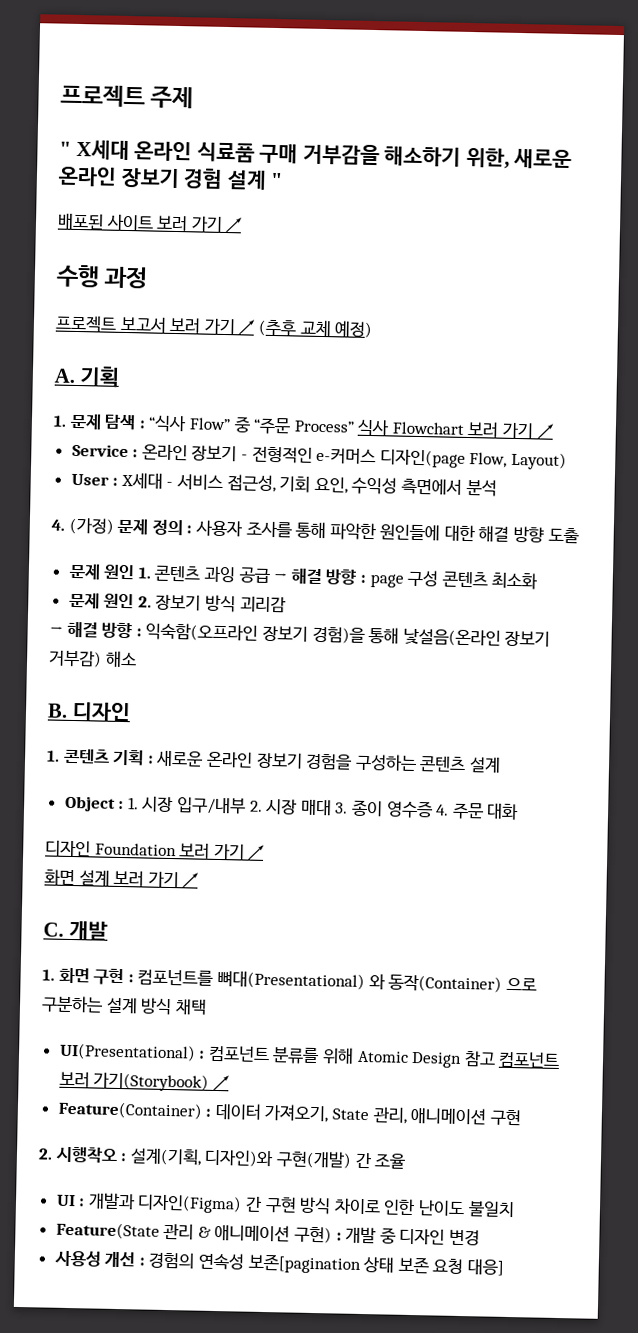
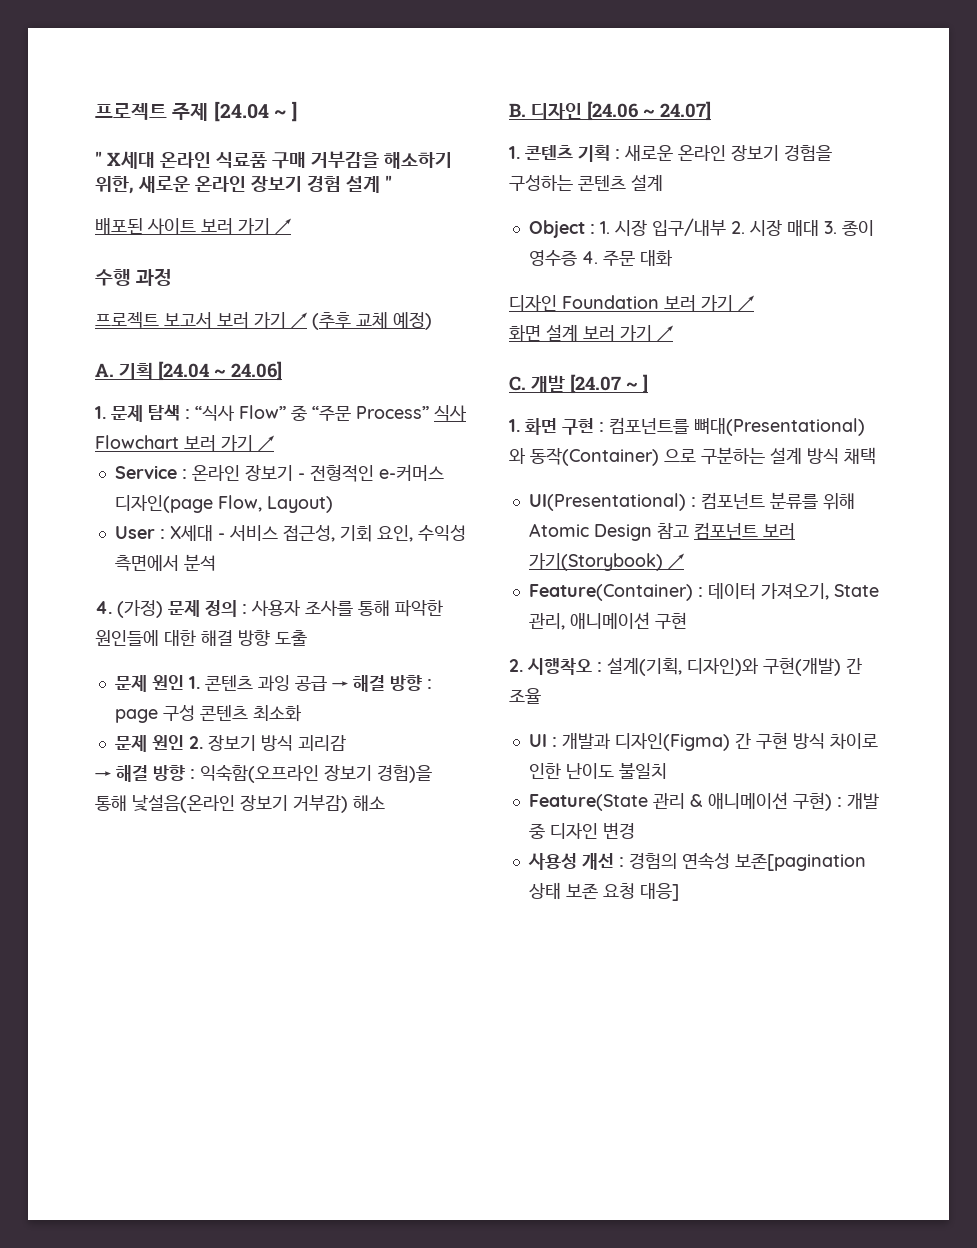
- 프로젝트 주제
+ 프로젝트 주제 [24.04 ~ ]
- A. 기획
+ A. 기획 [24.04 ~ 24.06]
- B. 디자인
+ B. 디자인 [24.06 ~ 24.07]
- C. 개발
+ C. 개발 [24.07 ~ ]

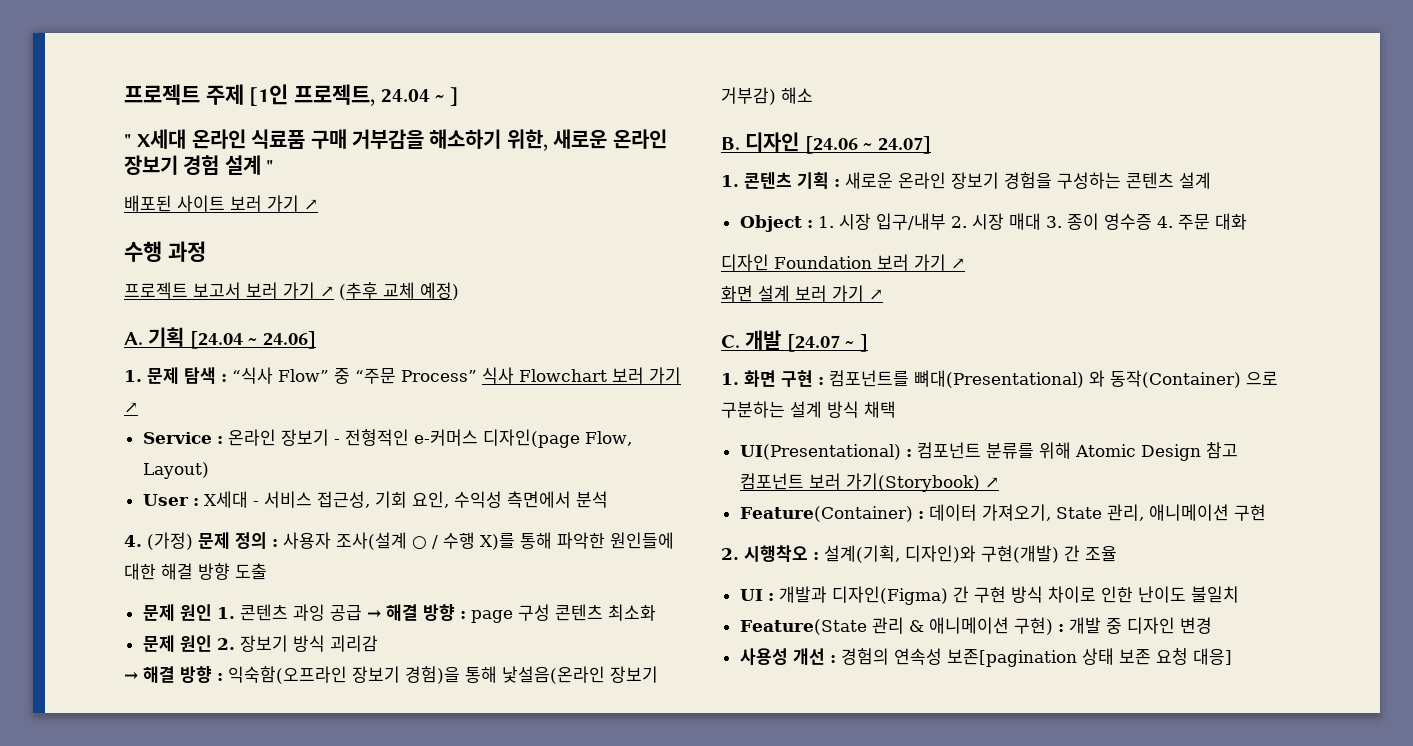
- 프로젝트 주제 [24.04 ~ ]
+ 프로젝트 주제 [1인 프로젝트, 24.04 ~ ]
- 4. (가정) 문제 정의 : 사용자 조사를 통해 파악한 원인들에 대한 해결 방향 도출
+ 4. (가정) 문제 정의 : 사용자 조사(설계 ○ / 수행 Ⅹ)를 통해 파악한 원인들에 대한 해결 방향 도출

